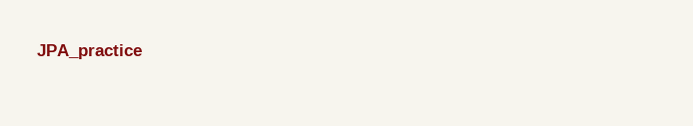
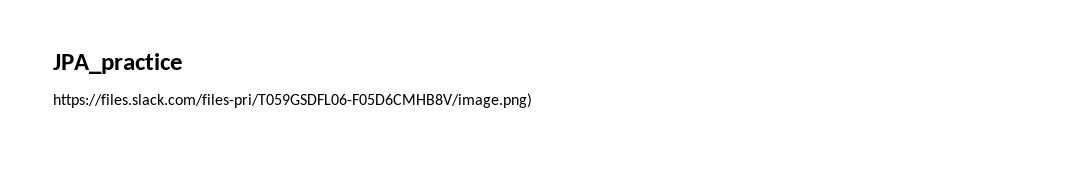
+ https://files.slack.com/files-pri/T059GSDFL06-F05D6CMHB8V/image.png)

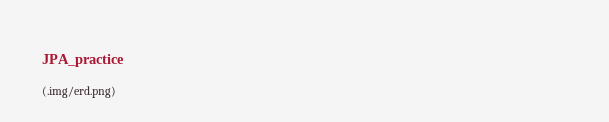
- https://files.slack.com/files-pri/T059GSDFL06-F05D6CMHB8V/image.png)
+ (.img/erd.png)

